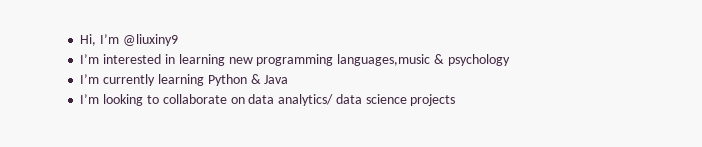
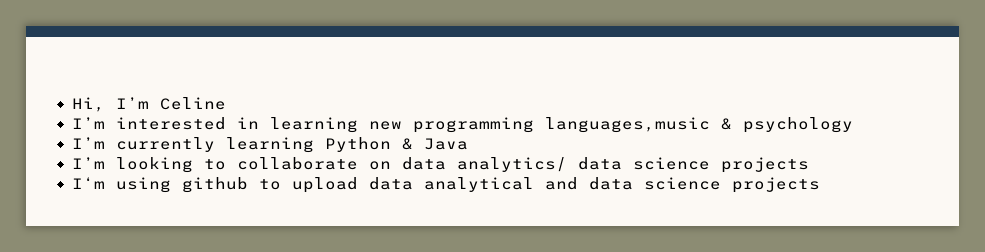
- Hi, I’m @liuxiny9
+ Hi, I’m Celine
+ I‘m using github to upload data analytical and data science projects

